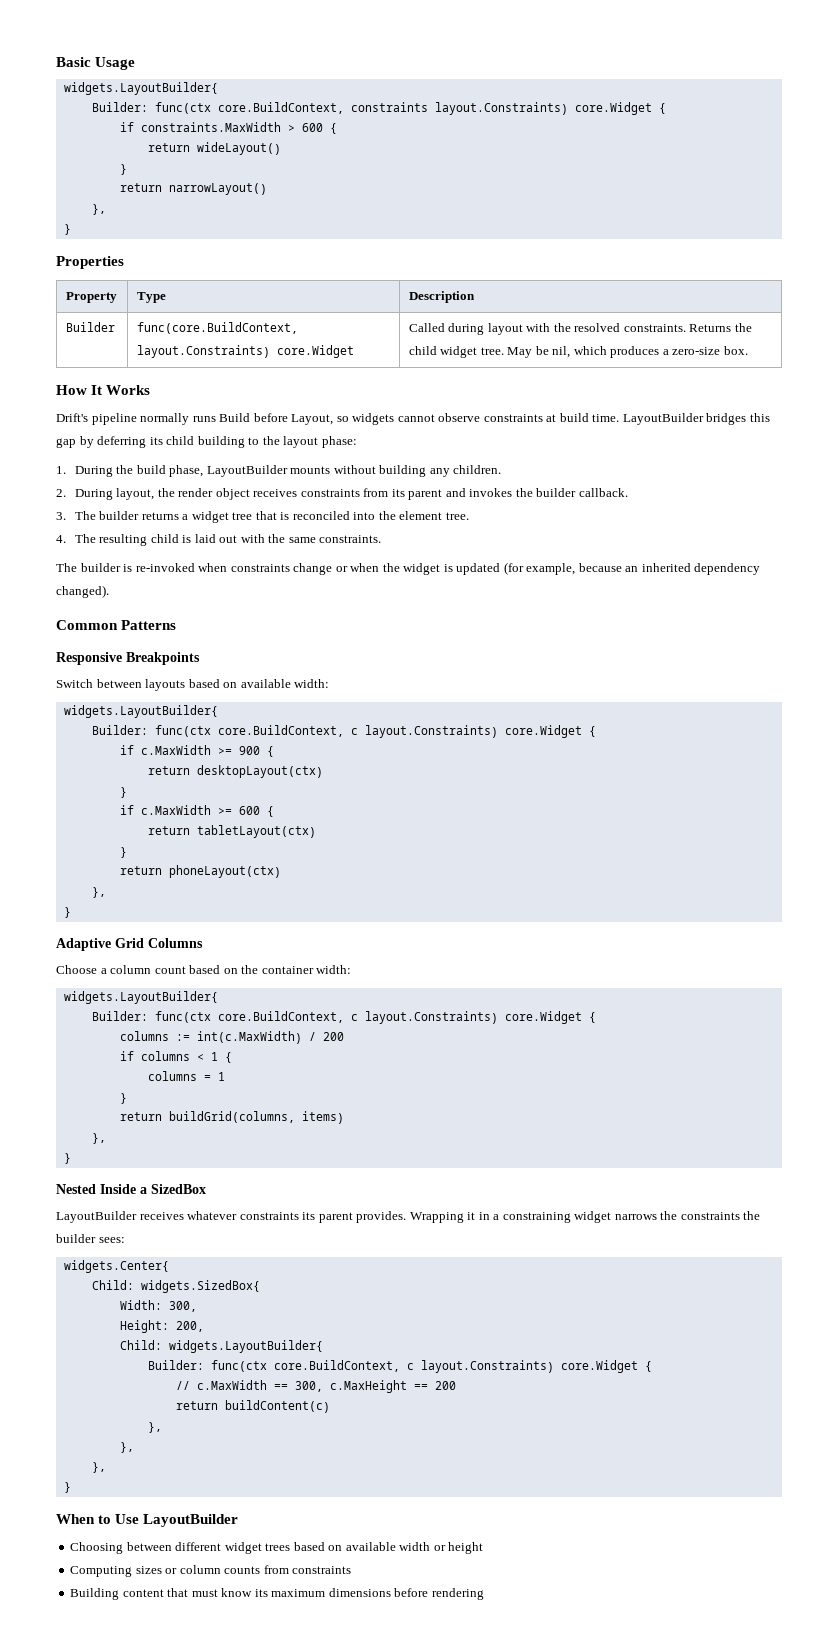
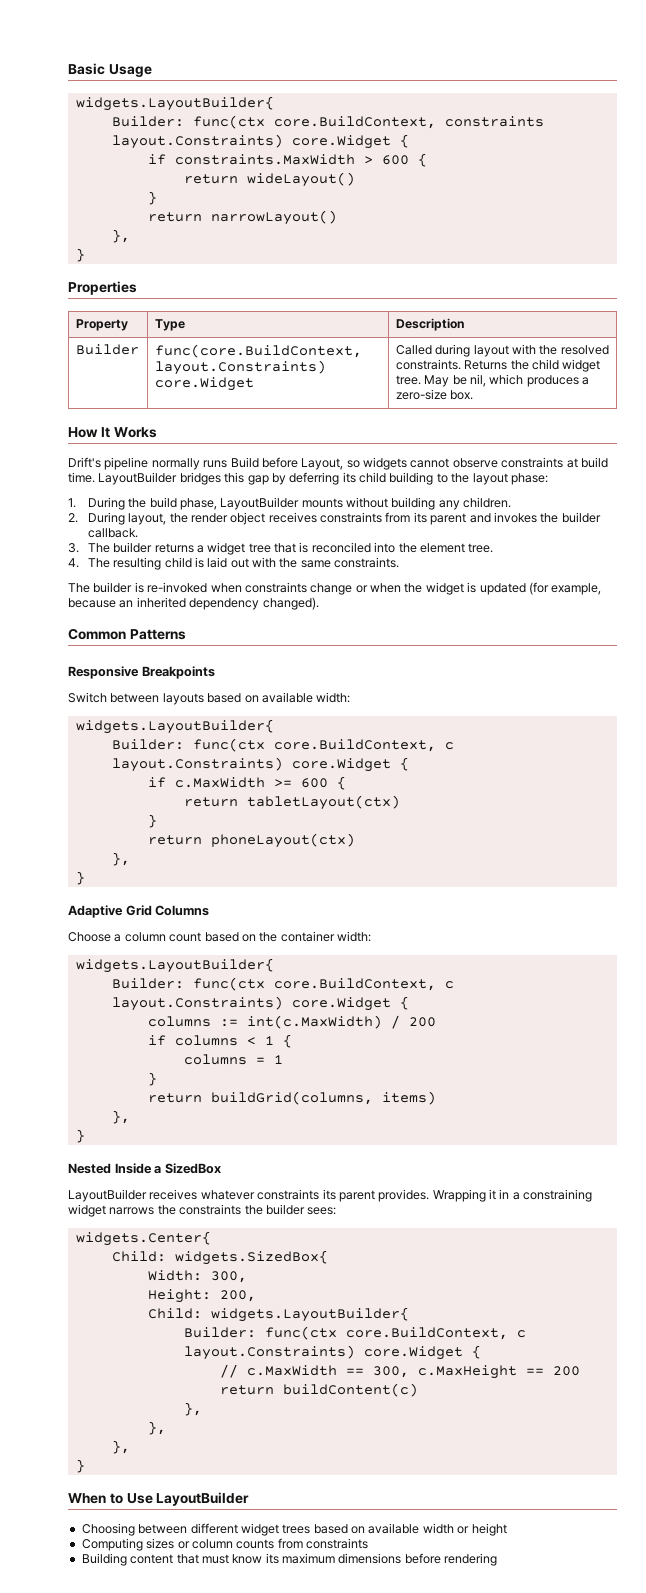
- if c.MaxWidth >= 900 {
- return desktopLayout(ctx)
- }

